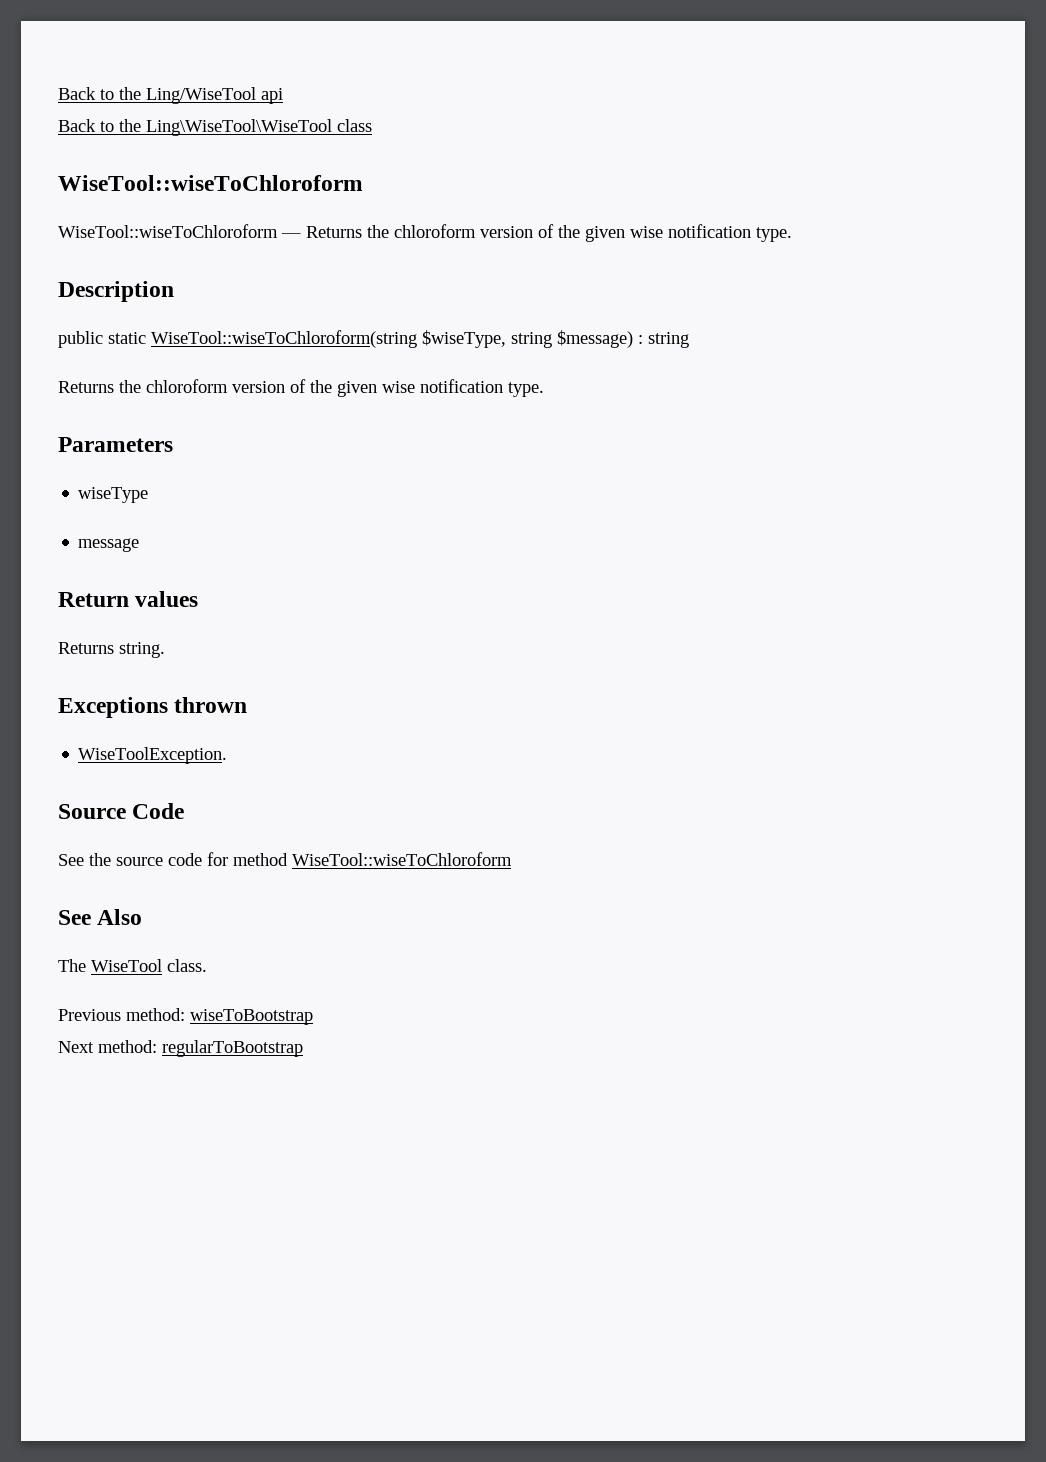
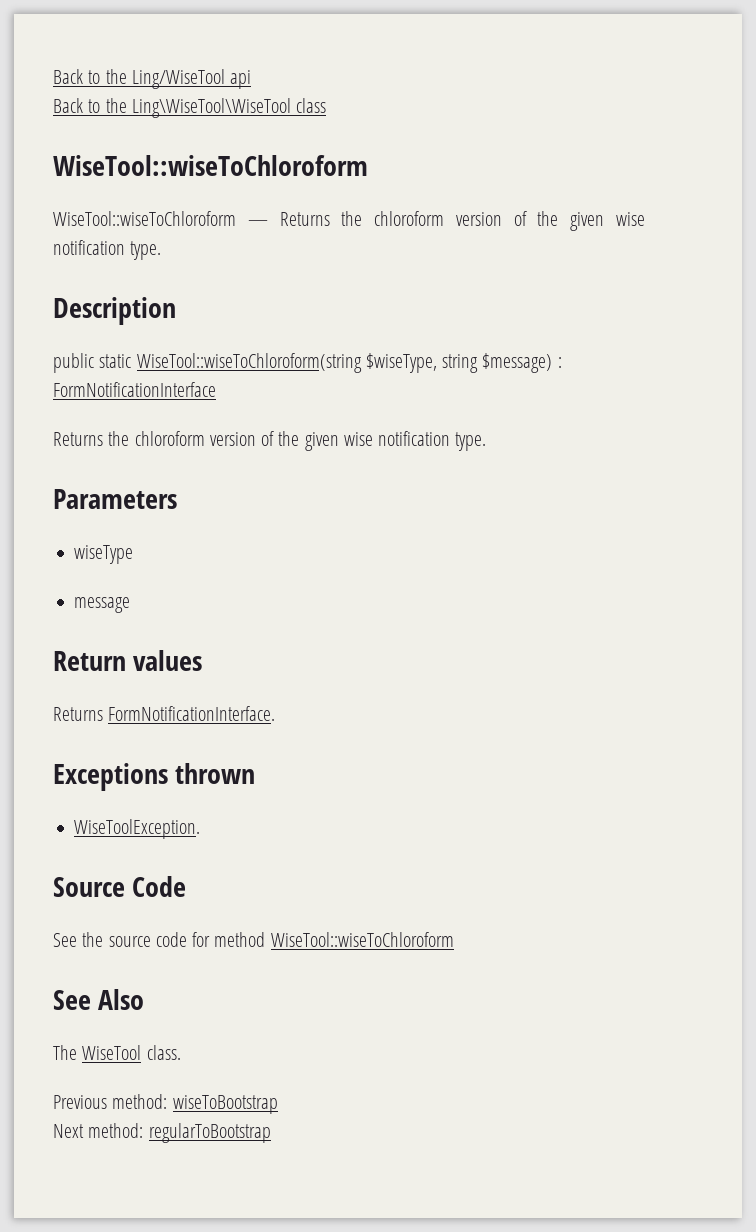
- public static WiseTool::wiseToChloroform(string $wiseType, string $message) : string
+ public static WiseTool::wiseToChloroform(string $wiseType, string $message) : FormNotificationInterface
- Returns string.
+ Returns FormNotificationInterface.

